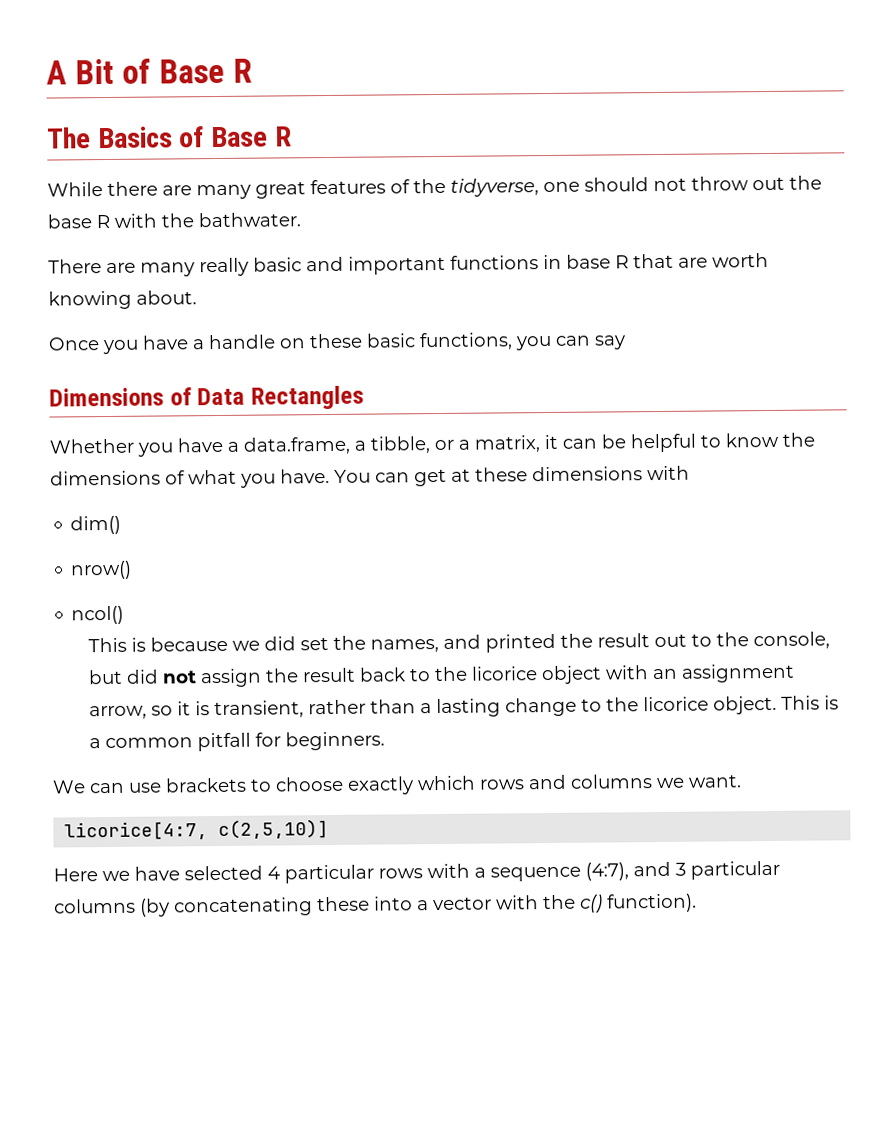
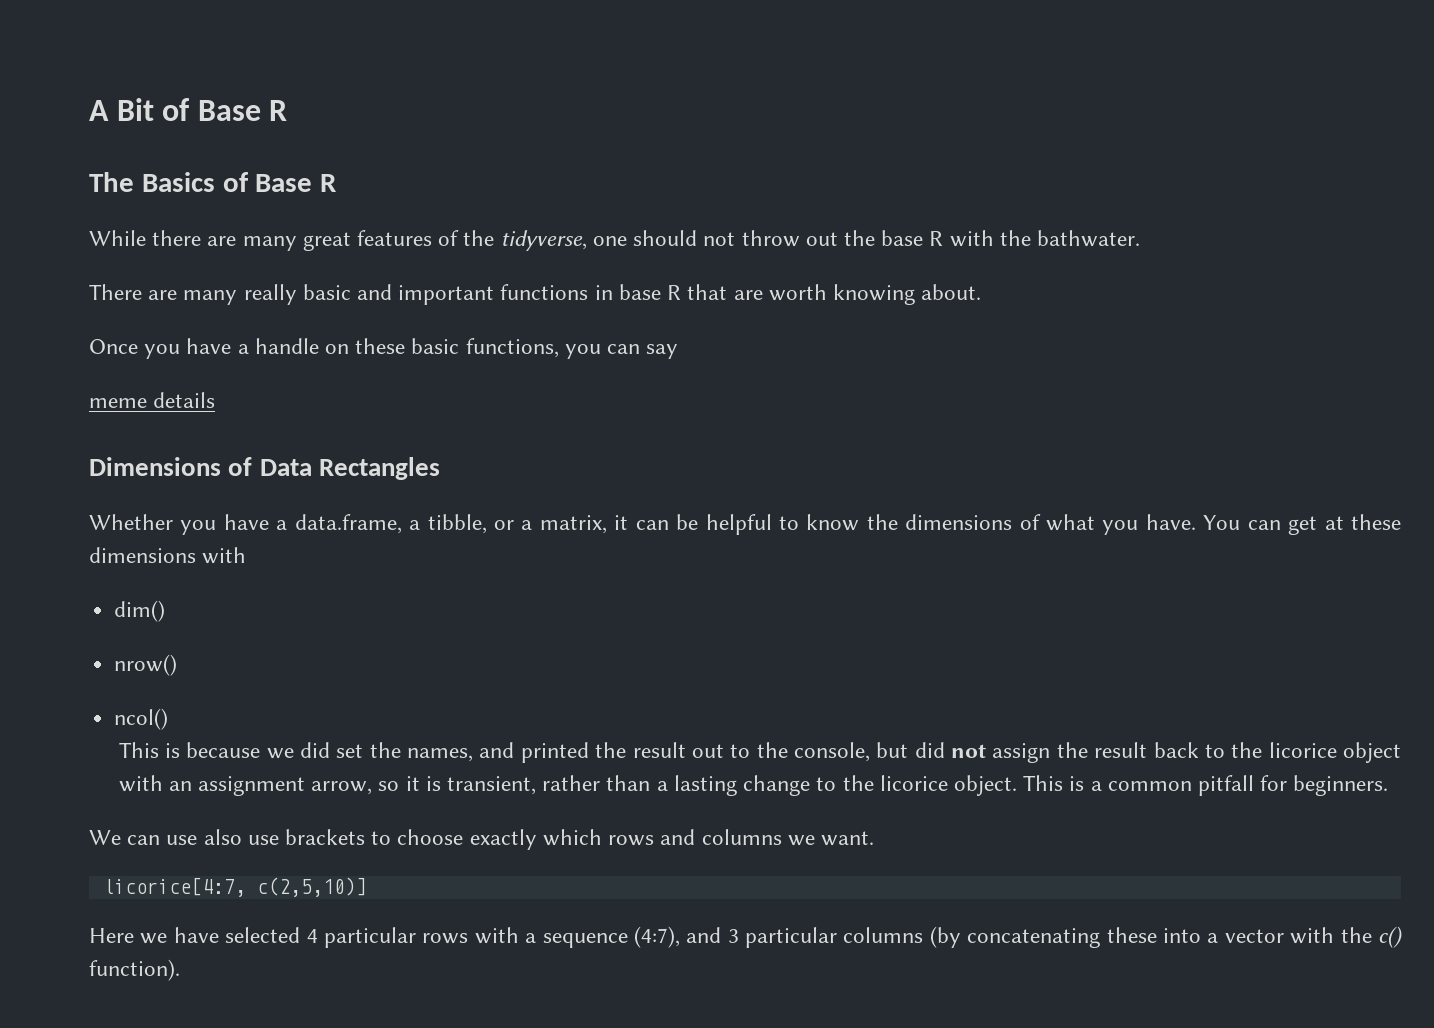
+ meme details
- We can use brackets to choose exactly which rows and columns we want.
+ We can use also use brackets to choose exactly which rows and columns we want.

